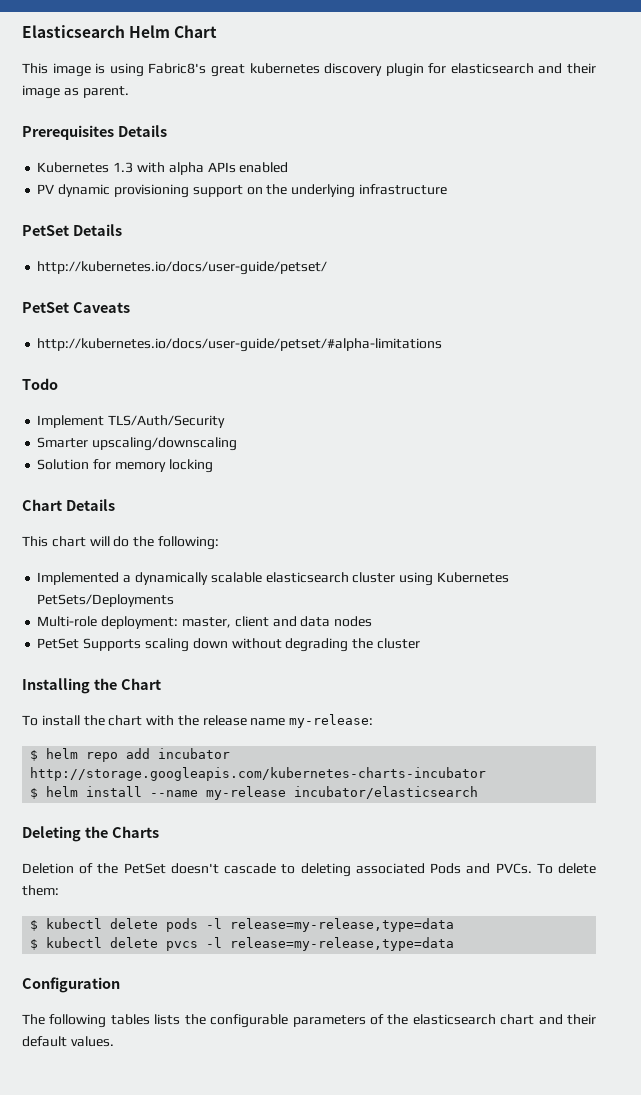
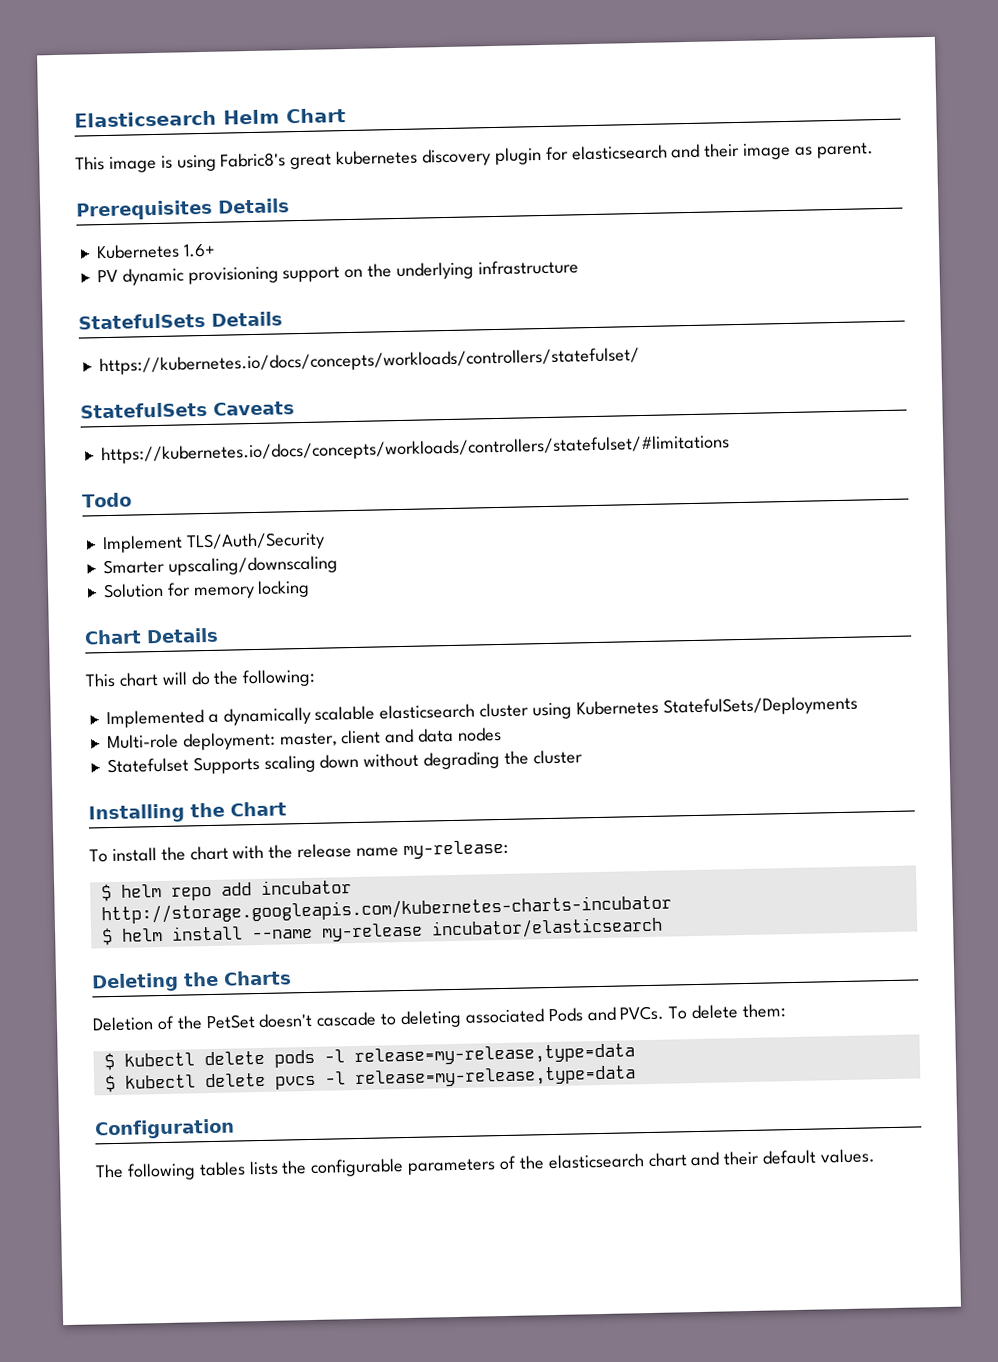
- Kubernetes 1.3 with alpha APIs enabled
+ Kubernetes 1.6+
- PetSet Details
- http://kubernetes.io/docs/user-guide/petset/
- PetSet Caveats
+ StatefulSets Details
+ https://kubernetes.io/docs/concepts/workloads/controllers/statefulset/
+ StatefulSets Caveats
- http://kubernetes.io/docs/user-guide/petset/#alpha-limitations
+ https://kubernetes.io/docs/concepts/workloads/controllers/statefulset/#limitations
- Implemented a dynamically scalable elasticsearch cluster using Kubernetes PetSets/Deployments
+ Implemented a dynamically scalable elasticsearch cluster using Kubernetes StatefulSets/Deployments
- PetSet Supports scaling down without degrading the cluster
+ Statefulset Supports scaling down without degrading the cluster

